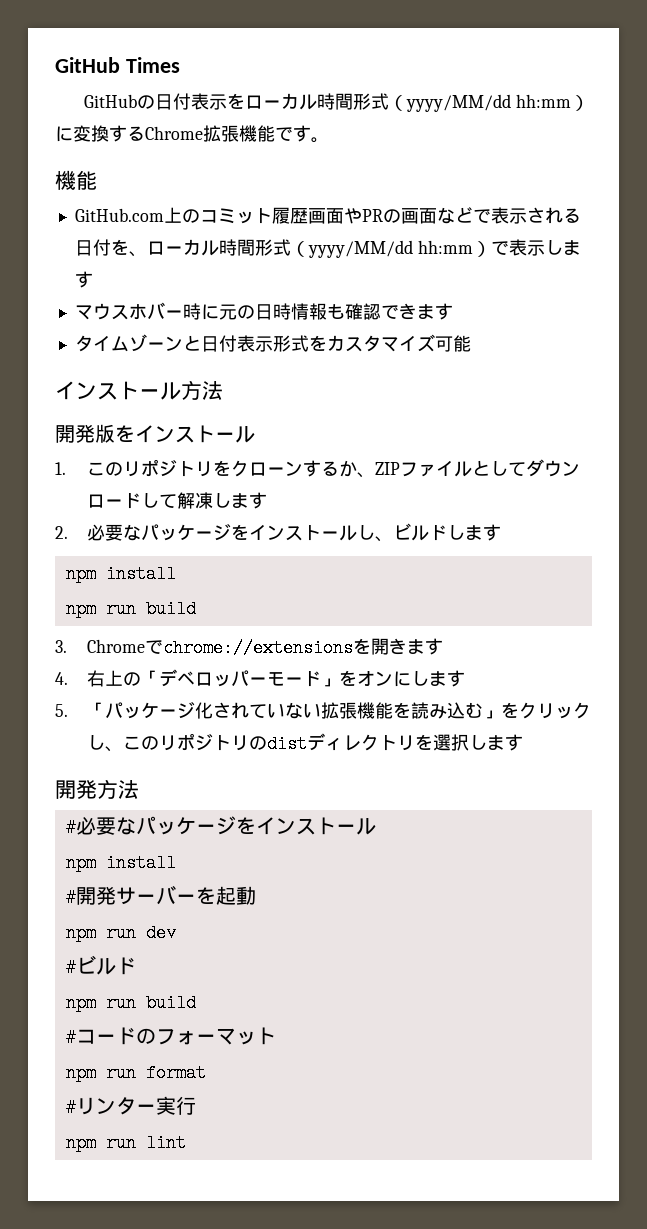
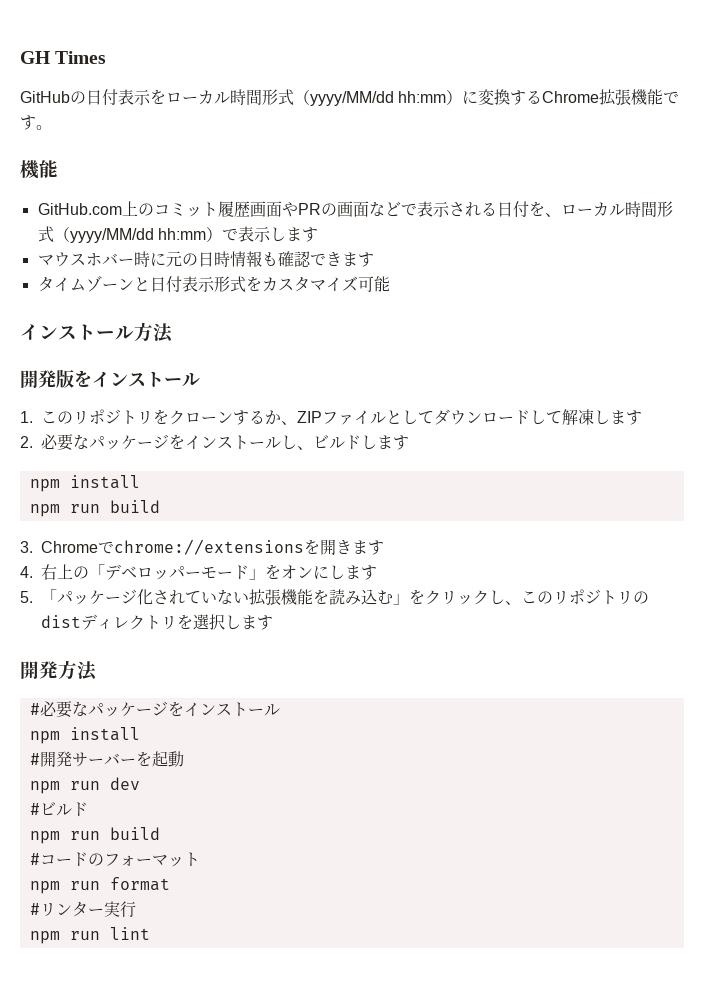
- GitHub Times
+ GH Times

